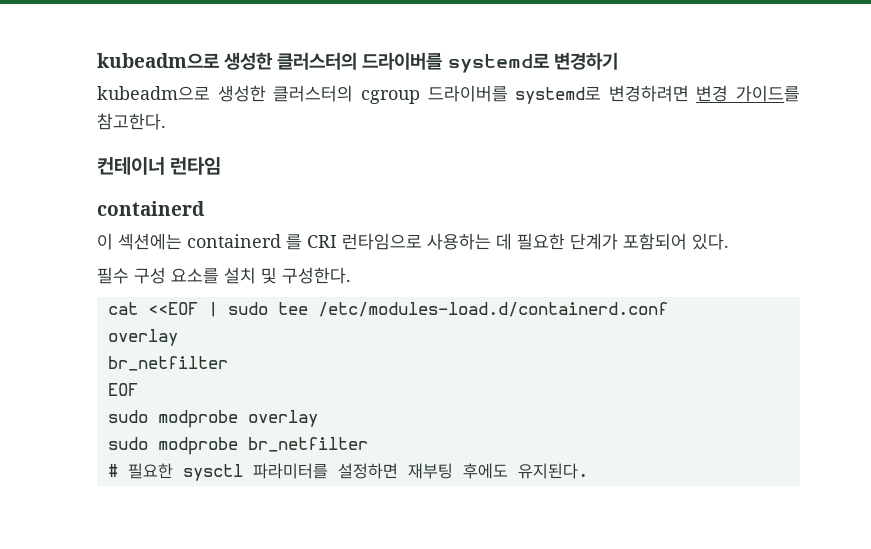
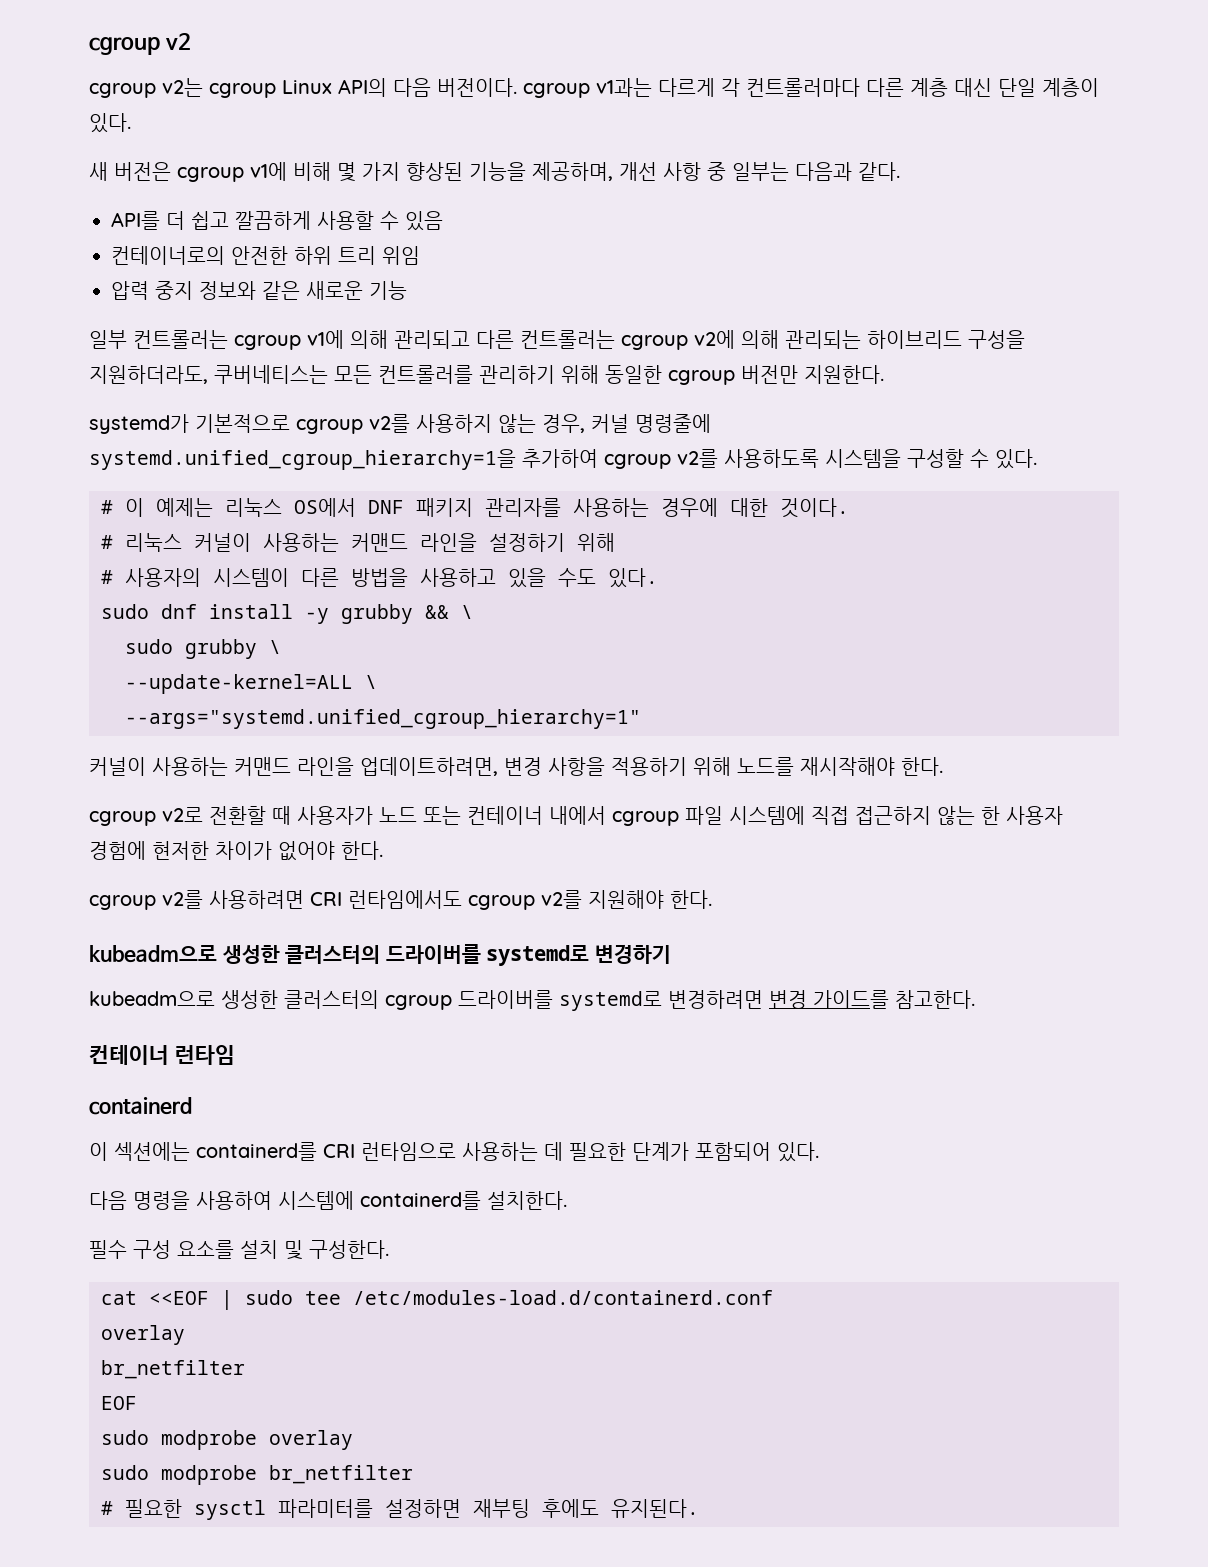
+ cgroup v2
+ cgroup v2는 cgroup Linux API의 다음 버전이다. cgroup v1과는 다르게 각 컨트롤러마다 다른 계층 대신 단일 계층이 있다.
+ 새 버전은 cgroup v1에 비해 몇 가지 향상된 기능을 제공하며, 개선 사항 중 일부는 다음과 같다.
+ API를 더 쉽고 깔끔하게 사용할 수 있음
+ 컨테이너로의 안전한 하위 트리 위임
+ 압력 중지 정보와 같은 새로운 기능
+ 일부 컨트롤러는 cgroup v1에 의해 관리되고 다른 컨트롤러는 cgroup v2에 의해 관리되는 하이브리드 구성을 지원하더라도, 쿠버네티스는 모든 컨트롤러를 관리하기 위해 동일한 cgroup 버전만 지원한다.
+ systemd가 기본적으로 cgroup v2를 사용하지 않는 경우, 커널 명령줄에 systemd.unified_cgroup_hierarchy=1을 추가하여 cgroup v2를 사용하도록 시스템을 구성할 수 있다.
+ # 이 예제는 리눅스 OS에서 DNF 패키지 관리자를 사용하는 경우에 대한 것이다.
+ # 리눅스 커널이 사용하는 커맨드 라인을 설정하기 위해
+ # 사용자의 시스템이 다른 방법을 사용하고 있을 수도 있다.
+ sudo dnf install -y grubby && \
+ sudo grubby \
+ --update-kernel=ALL \
+ --args="systemd.unified_cgroup_hierarchy=1"
+ 커널이 사용하는 커맨드 라인을 업데이트하려면, 변경 사항을 적용하기 위해 노드를 재시작해야 한다.
+ cgroup v2로 전환할 때 사용자가 노드 또는 컨테이너 내에서 cgroup 파일 시스템에 직접 접근하지 않는 한 사용자 경험에 현저한 차이가 없어야 한다.
+ cgroup v2를 사용하려면 CRI 런타임에서도 cgroup v2를 지원해야 한다.
- 이 섹션에는 containerd 를 CRI 런타임으로 사용하는 데 필요한 단계가 포함되어 있다.
+ 이 섹션에는 containerd를 CRI 런타임으로 사용하는 데 필요한 단계가 포함되어 있다.
+ 다음 명령을 사용하여 시스템에 containerd를 설치한다.

